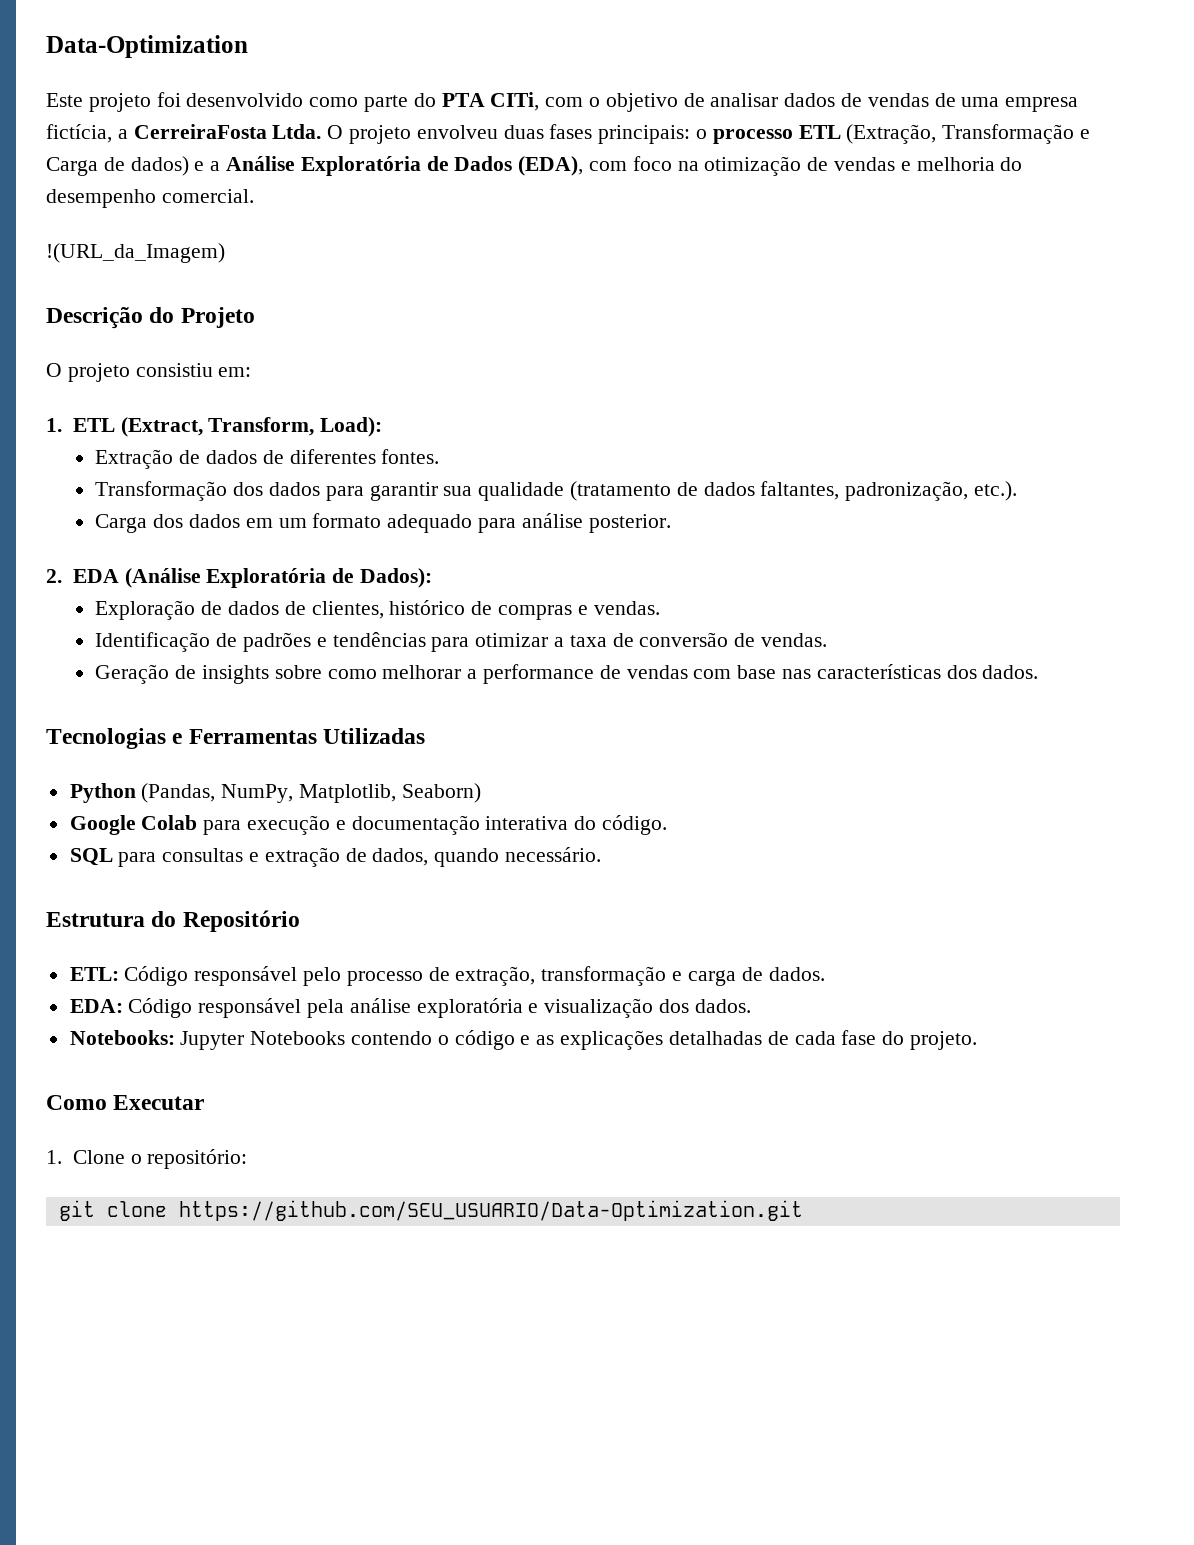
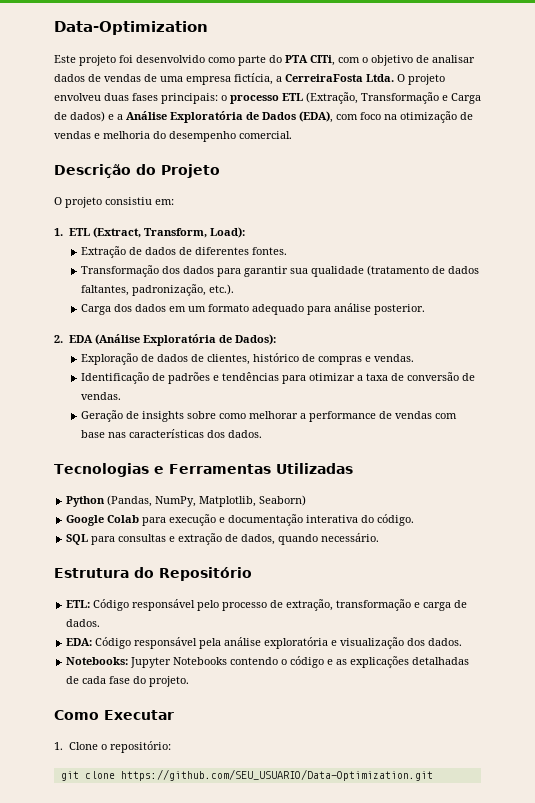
- !(URL_da_Imagem)

